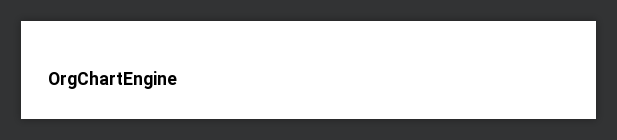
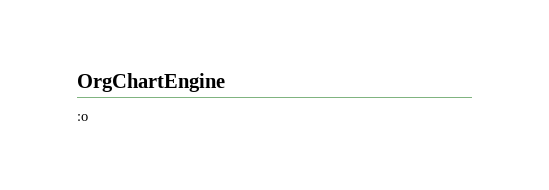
+ :o

